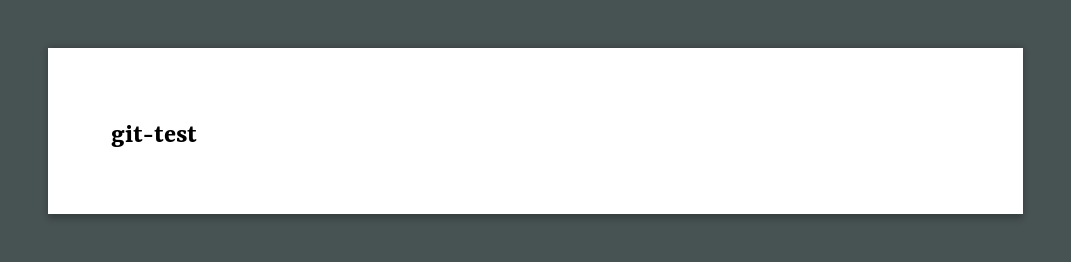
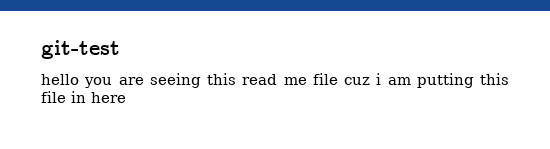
+ hello you are seeing this read me file cuz i am putting this file in here

